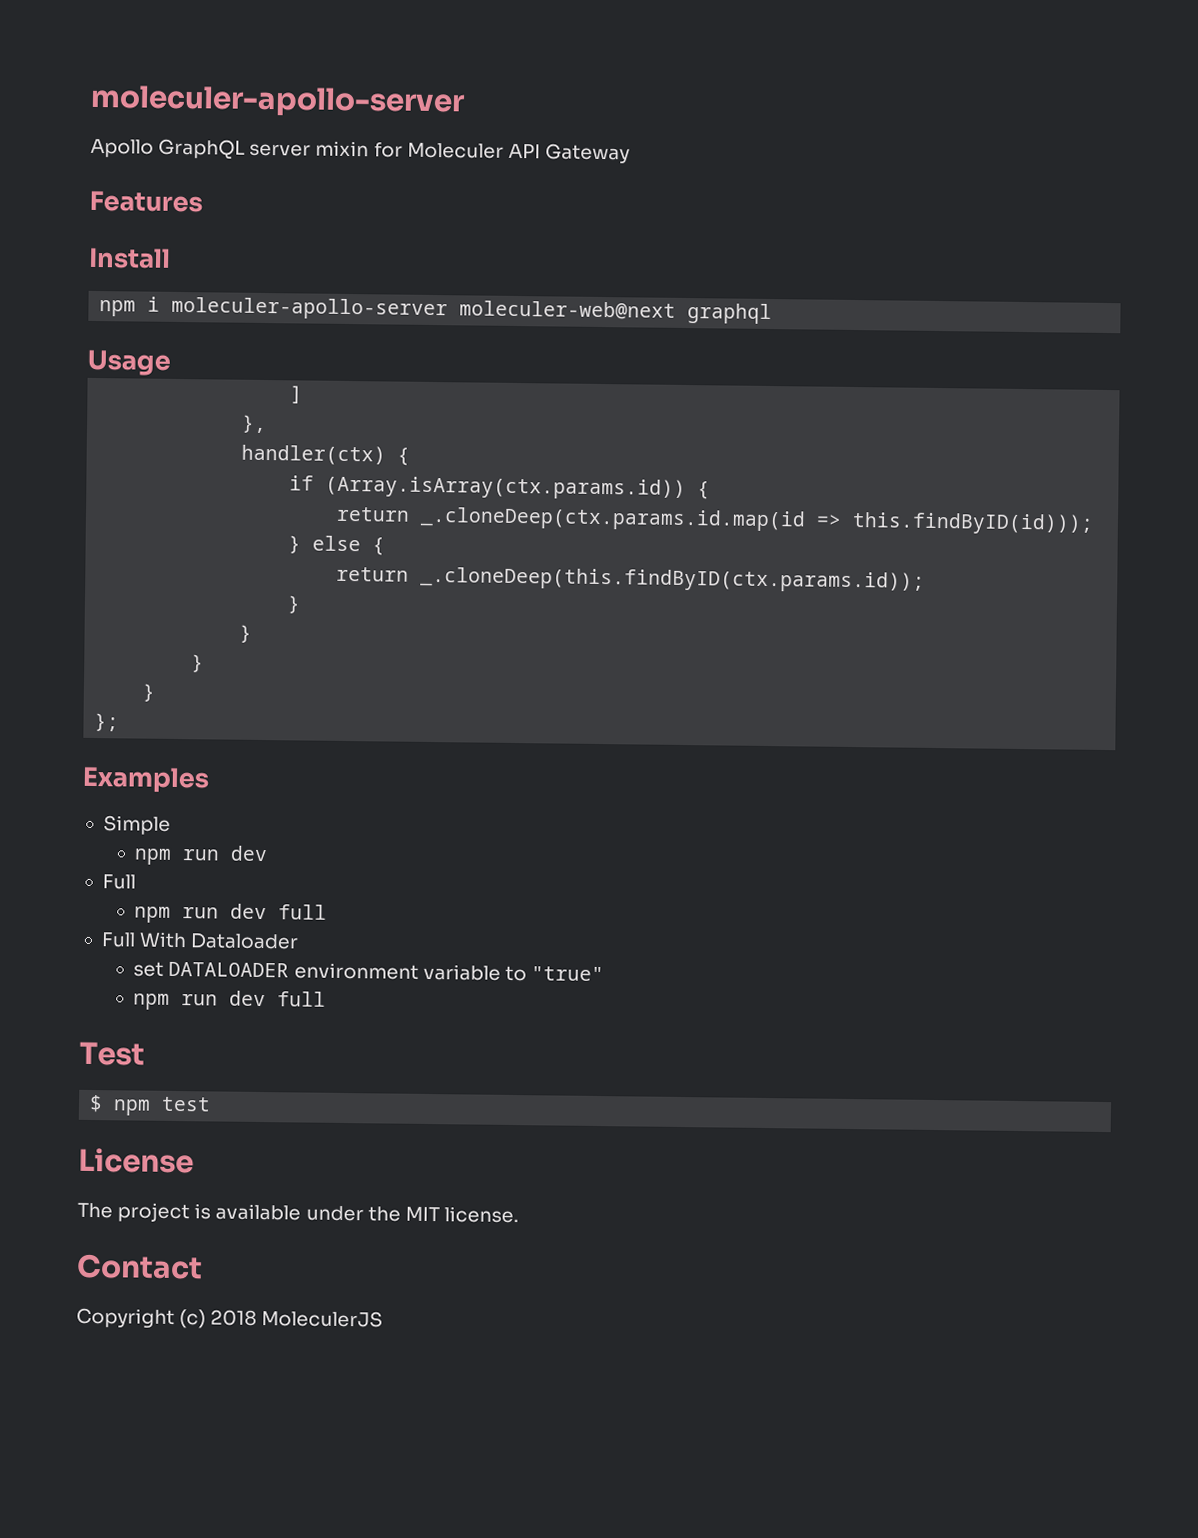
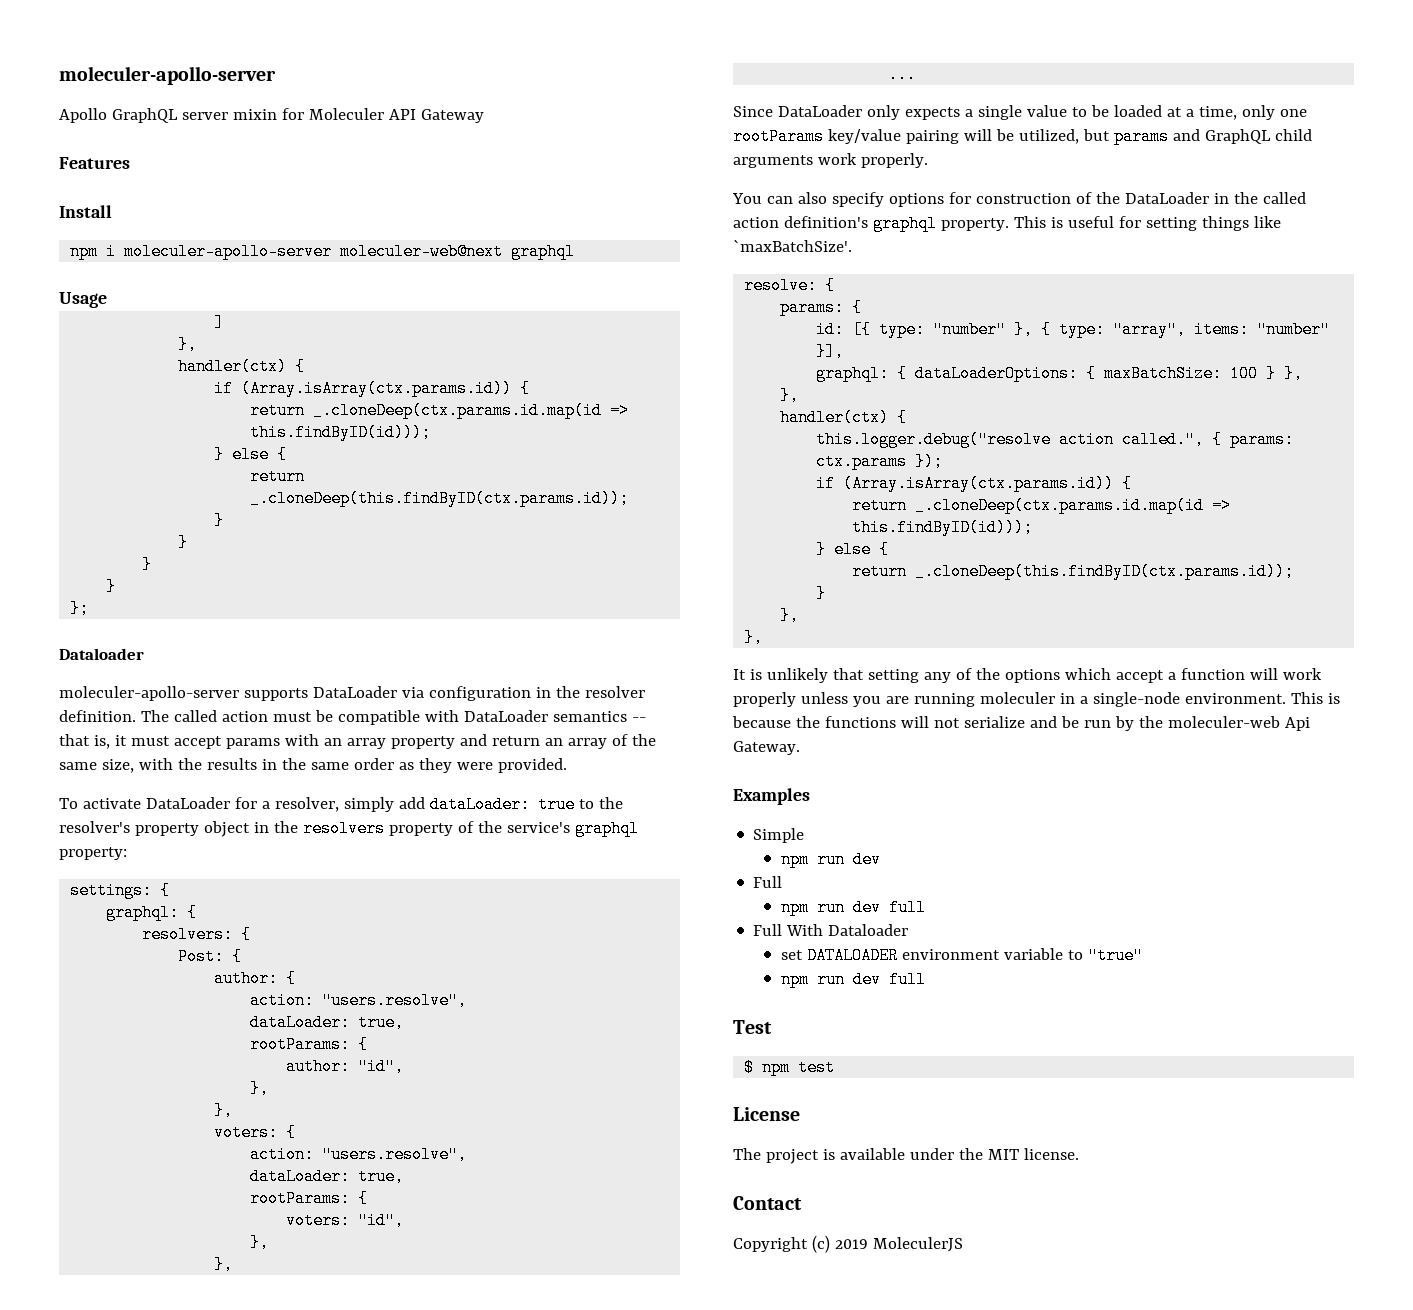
  };
+ Dataloader
+ moleculer-apollo-server supports DataLoader via configuration in the resolver definition. The called action must be compatible with DataLoader semantics -- that is, it must accept params with an array property and return an array of the same size, with the results in the same order as they were provided.
+ To activate DataLoader for a resolver, simply add dataLoader: true to the resolver's property object in the resolvers property of the service's graphql property:
+ settings: {
+ graphql: {
+ resolvers: {
+ Post: {
+ author: {
+ action: "users.resolve",
+ dataLoader: true,
+ rootParams: {
+ author: "id",
+ },
+ },
+ voters: {
+ action: "users.resolve",
+ dataLoader: true,
+ rootParams: {
+ voters: "id",
+ },
+ },
+ ...
+ Since DataLoader only expects a single value to be loaded at a time, only one rootParams key/value pairing will be utilized, but params and GraphQL child arguments work properly.
+ You can also specify options for construction of the DataLoader in the called action definition's graphql property. This is useful for setting things like `maxBatchSize'.
+ resolve: {
+ params: {
+ id: [{ type: "number" }, { type: "array", items: "number" }],
+ graphql: { dataLoaderOptions: { maxBatchSize: 100 } },
+ },
+ handler(ctx) {
+ this.logger.debug("resolve action called.", { params: ctx.params });
+ if (Array.isArray(ctx.params.id)) {
+ return _.cloneDeep(ctx.params.id.map(id => this.findByID(id)));
+ } else {
+ return _.cloneDeep(this.findByID(ctx.params.id));
+ }
+ },
+ },
+ It is unlikely that setting any of the options which accept a function will work properly unless you are running moleculer in a single-node environment. This is because the functions will not serialize and be run by the moleculer-web Api Gateway.
- Copyright (c) 2018 MoleculerJS
+ Copyright (c) 2019 MoleculerJS

